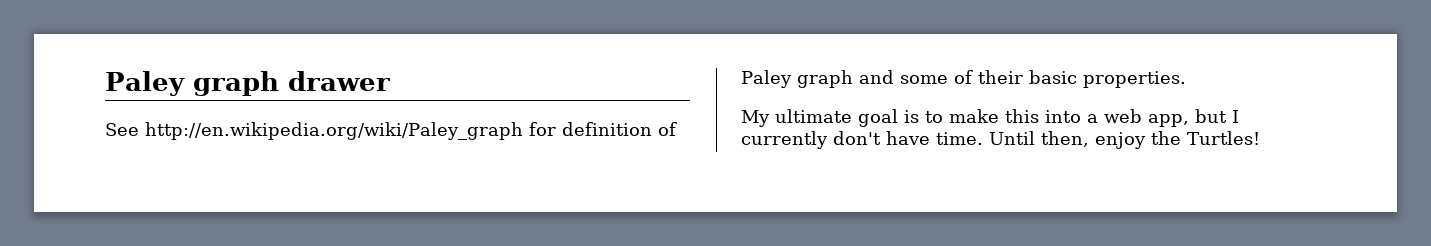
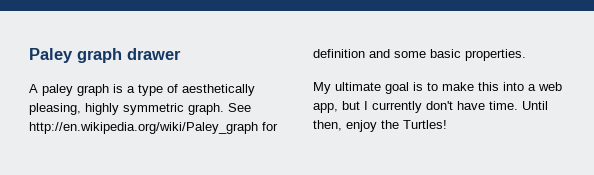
- See http://en.wikipedia.org/wiki/Paley_graph for definition of Paley graph and some of their basic properties.
+ A paley graph is a type of aesthetically pleasing, highly symmetric graph. See http://en.wikipedia.org/wiki/Paley_graph for definition and some basic properties.

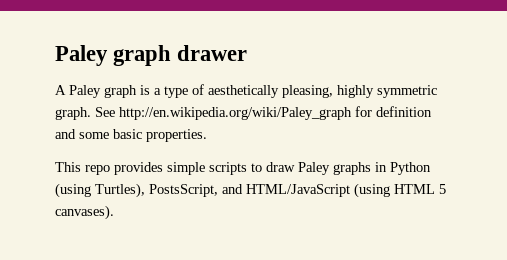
- A paley graph is a type of aesthetically pleasing, highly symmetric graph.
+ A Paley graph is a type of aesthetically pleasing, highly symmetric graph.
- My ultimate goal is to make this into a web app, but I currently don't have time. Until then, enjoy the Turtles!
+ This repo provides simple scripts to draw Paley graphs in Python (using Turtles), PostsScript, and HTML/JavaScript (using HTML 5 canvases).

